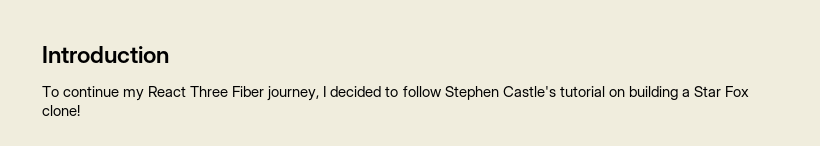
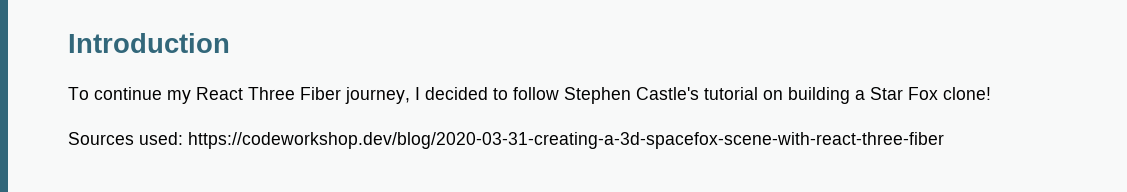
+ Sources used: https://codeworkshop.dev/blog/2020-03-31-creating-a-3d-spacefox-scene-with-react-three-fiber

